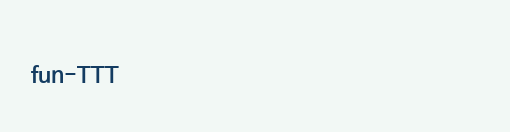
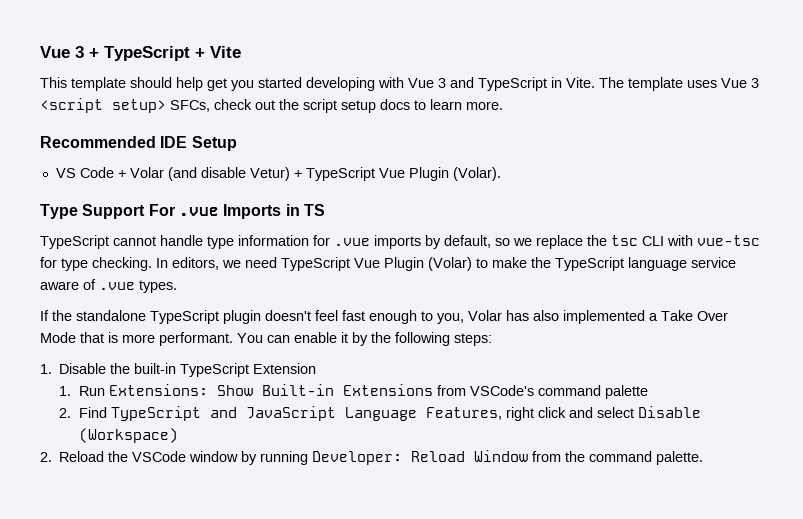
- fun-TTT
+ Vue 3 + TypeScript + Vite
+ This template should help get you started developing with Vue 3 and TypeScript in Vite. The template uses Vue 3 <script setup> SFCs, check out the script setup docs to learn more.
+ Recommended IDE Setup
+ VS Code + Volar (and disable Vetur) + TypeScript Vue Plugin (Volar).
+ Type Support For .vue Imports in TS
+ TypeScript cannot handle type information for .vue imports by default, so we replace the tsc CLI with vue-tsc for type checking. In editors, we need TypeScript Vue Plugin (Volar) to make the TypeScript language service aware of .vue types.
+ If the standalone TypeScript plugin doesn't feel fast enough to you, Volar has also implemented a Take Over Mode that is more performant. You can enable it by the following steps:
+ 1. Disable the built-in TypeScript Extension
+ 1. Run Extensions: Show Built-in Extensions from VSCode's command palette
+ 2. Find TypeScript and JavaScript Language Features, right click and select Disable (Workspace)
+ 2. Reload the VSCode window by running Developer: Reload Window from the command palette.

